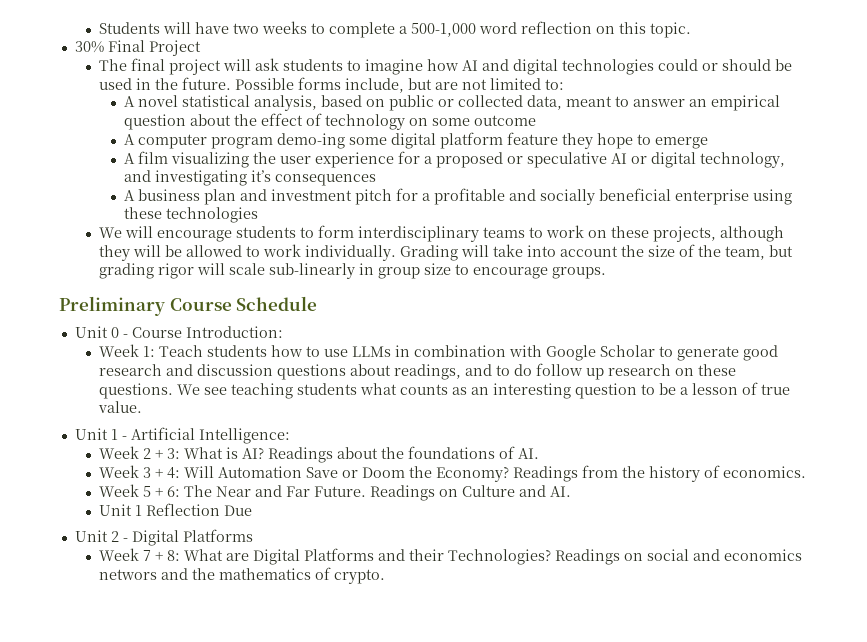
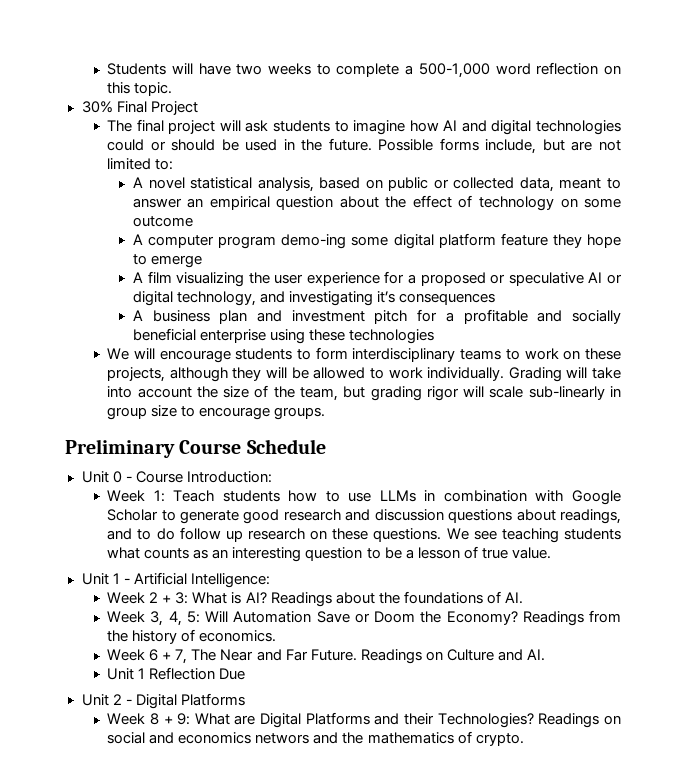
- Week 3 + 4: Will Automation Save or Doom the Economy?
+ Week 3, 4, 5: Will Automation Save or Doom the Economy?
- Week 5 + 6: The Near and Far Future.
+ Week 6 + 7, The Near and Far Future.
- Week 7 + 8: What are Digital Platforms and their Technologies?
+ Week 8 + 9: What are Digital Platforms and their Technologies?

